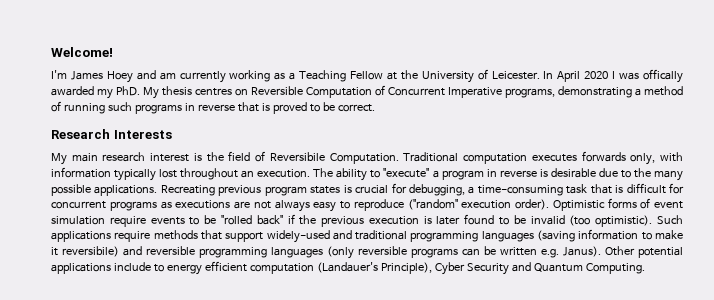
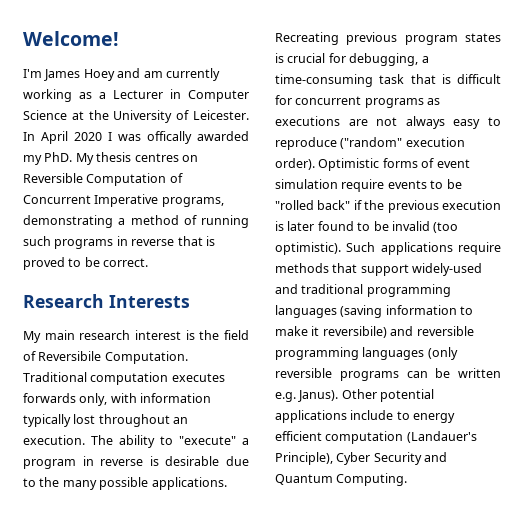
- I'm James Hoey and am currently working as a Teaching Fellow at the University of Leicester.
+ I'm James Hoey and am currently working as a Lecturer in Computer Science at the University of Leicester.

